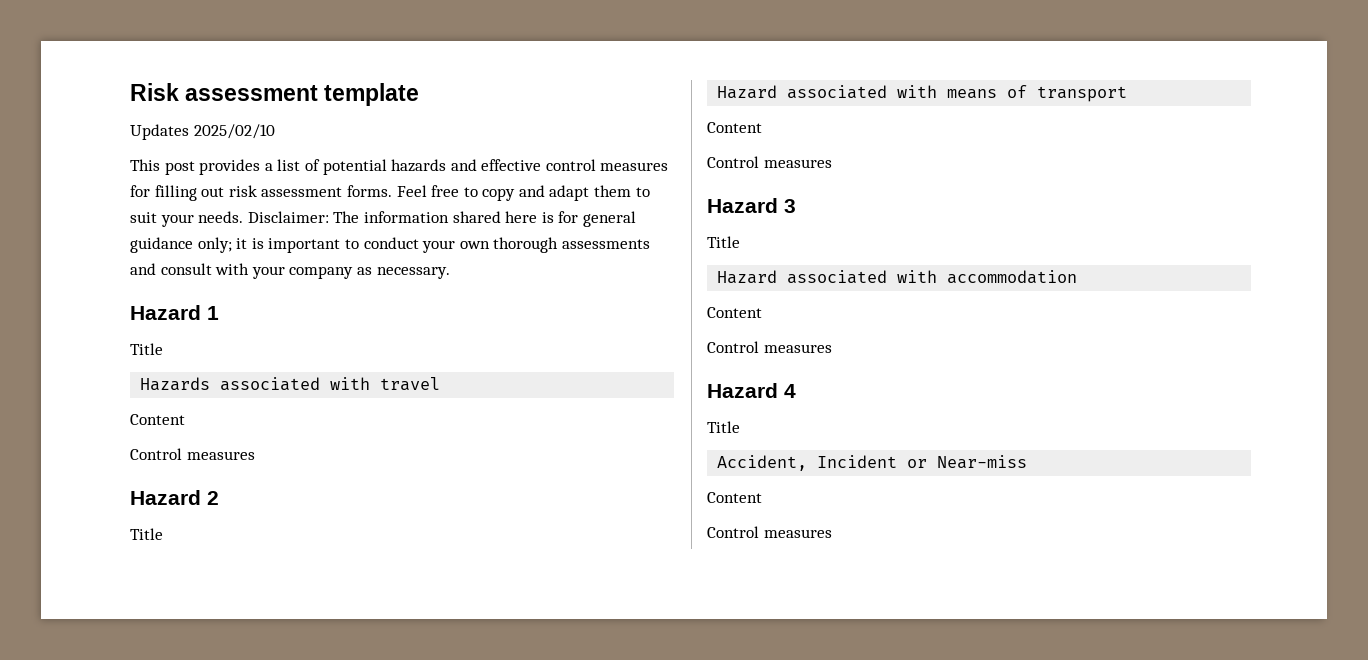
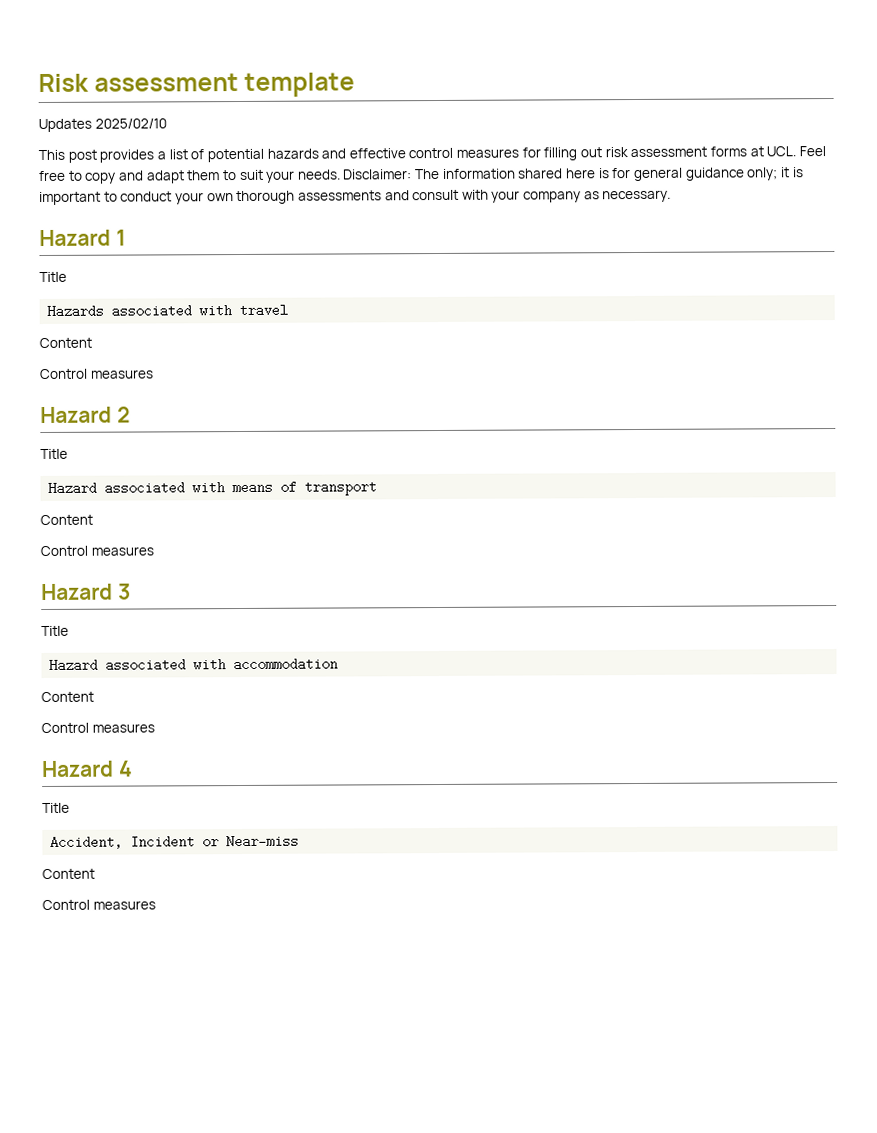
- This post provides a list of potential hazards and effective control measures for filling out risk assessment forms. Feel free to copy and adapt them to suit your needs.
+ This post provides a list of potential hazards and effective control measures for filling out risk assessment forms at UCL. Feel free to copy and adapt them to suit your needs.

